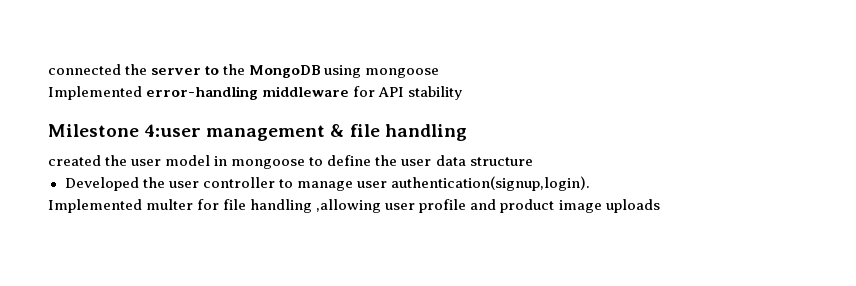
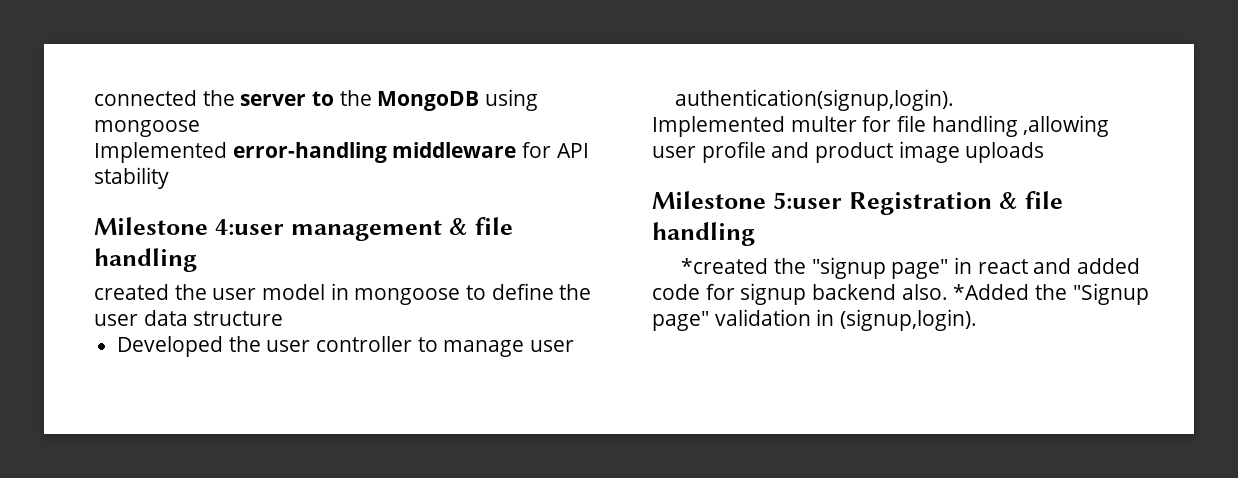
+ Milestone 5:user Registration & file handling
+ *created the "signup page" in react and added code for signup backend also. *Added the "Signup page" validation in (signup,login).

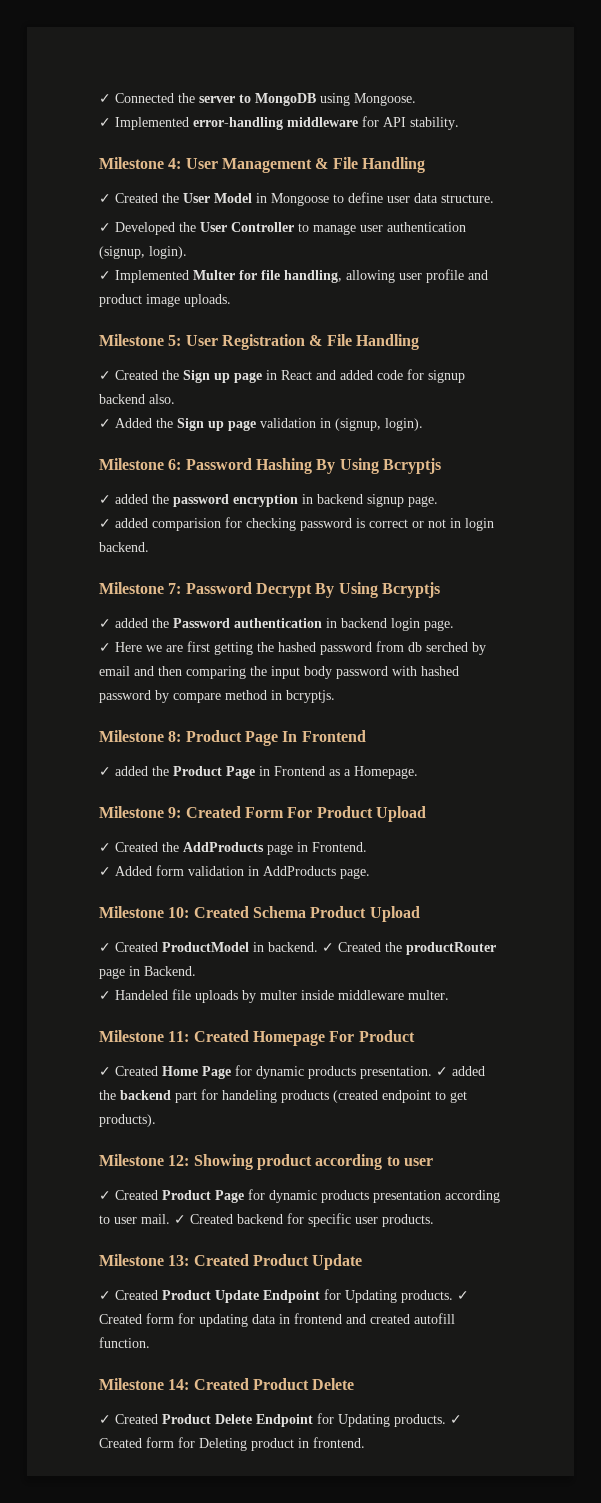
- connected the server to the MongoDB using mongoose
- Implemented error-handling middleware for API stability
- Milestone 4:user management & file handling
- created the user model in mongoose to define the user data structure
- Developed the user controller to manage user authentication(signup,login).
- Implemented multer for file handling ,allowing user profile and product image uploads
- Milestone 5:user Registration & file handling
- *created the "signup page" in react and added code for signup backend also. *Added the "Signup page" validation in (signup,login).
+ ✓ Connected the server to MongoDB using Mongoose.
+ ✓ Implemented error-handling middleware for API stability.
+ Milestone 4: User Management & File Handling
+ ✓ Created the User Model in Mongoose to define user data structure.
+ ✓ Developed the User Controller to manage user authentication (signup, login).
+ ✓ Implemented Multer for file handling, allowing user profile and product image uploads.
+ Milestone 5: User Registration & File Handling
+ ✓ Created the Sign up page in React and added code for signup backend also.
+ ✓ Added the Sign up page validation in (signup, login).
+ Milestone 6: Password Hashing By Using Bcryptjs
+ ✓ added the password encryption in backend signup page.
+ ✓ added comparision for checking password is correct or not in login backend.
+ Milestone 7: Password Decrypt By Using Bcryptjs
+ ✓ added the Password authentication in backend login page.
+ ✓ Here we are first getting the hashed password from db serched by email and then comparing the input body password with hashed password by compare method in bcryptjs.
+ Milestone 8: Product Page In Frontend
+ ✓ added the Product Page in Frontend as a Homepage.
+ Milestone 9: Created Form For Product Upload
+ ✓ Created the AddProducts page in Frontend.
+ ✓ Added form validation in AddProducts page.
+ Milestone 10: Created Schema Product Upload
+ ✓ Created ProductModel in backend. ✓ Created the productRouter page in Backend.
+ ✓ Handeled file uploads by multer inside middleware multer.
+ Milestone 11: Created Homepage For Product
+ ✓ Created Home Page for dynamic products presentation. ✓ added the backend part for handeling products (created endpoint to get products).
+ Milestone 12: Showing product according to user
+ ✓ Created Product Page for dynamic products presentation according to user mail. ✓ Created backend for specific user products.
+ Milestone 13: Created Product Update
+ ✓ Created Product Update Endpoint for Updating products. ✓ Created form for updating data in frontend and created autofill function.
+ Milestone 14: Created Product Delete
+ ✓ Created Product Delete Endpoint for Updating products. ✓ Created form for Deleting product in frontend.

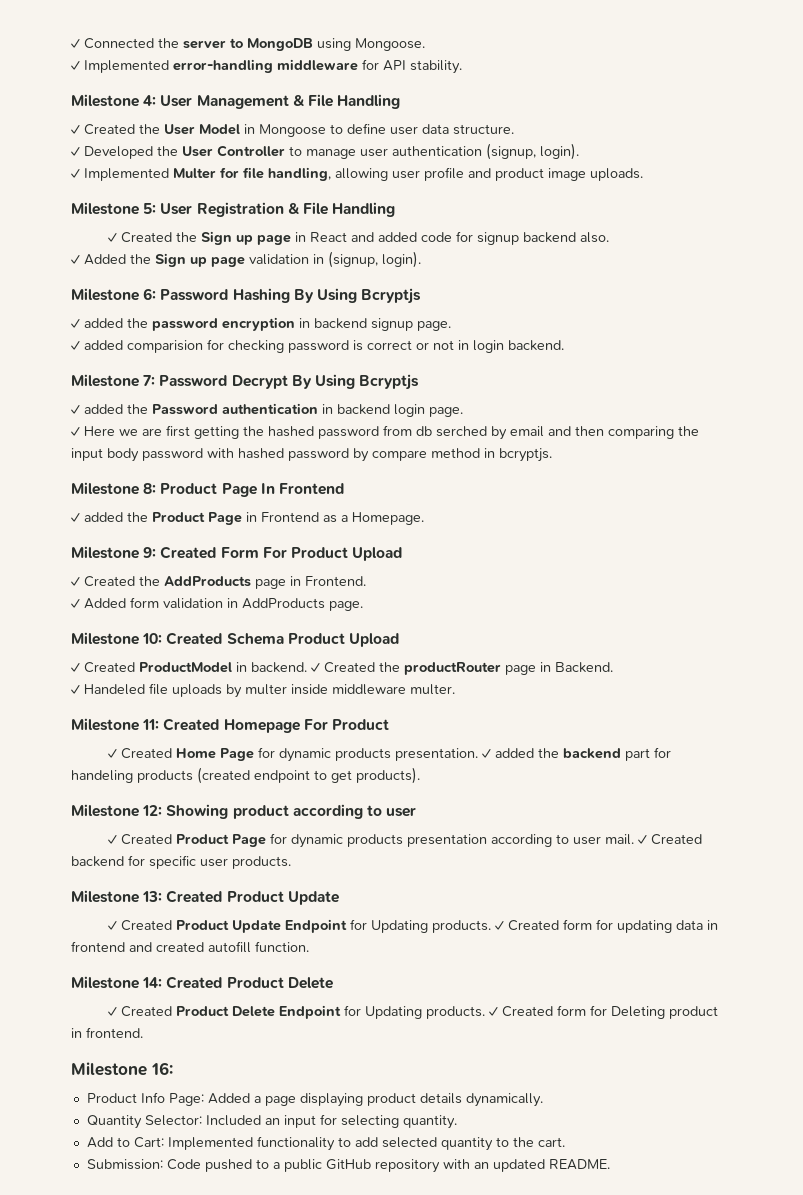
+ Milestone 16:
+ Product Info Page: Added a page displaying product details dynamically.
+ Quantity Selector: Included an input for selecting quantity.
+ Add to Cart: Implemented functionality to add selected quantity to the cart.
+ Submission: Code pushed to a public GitHub repository with an updated README.

